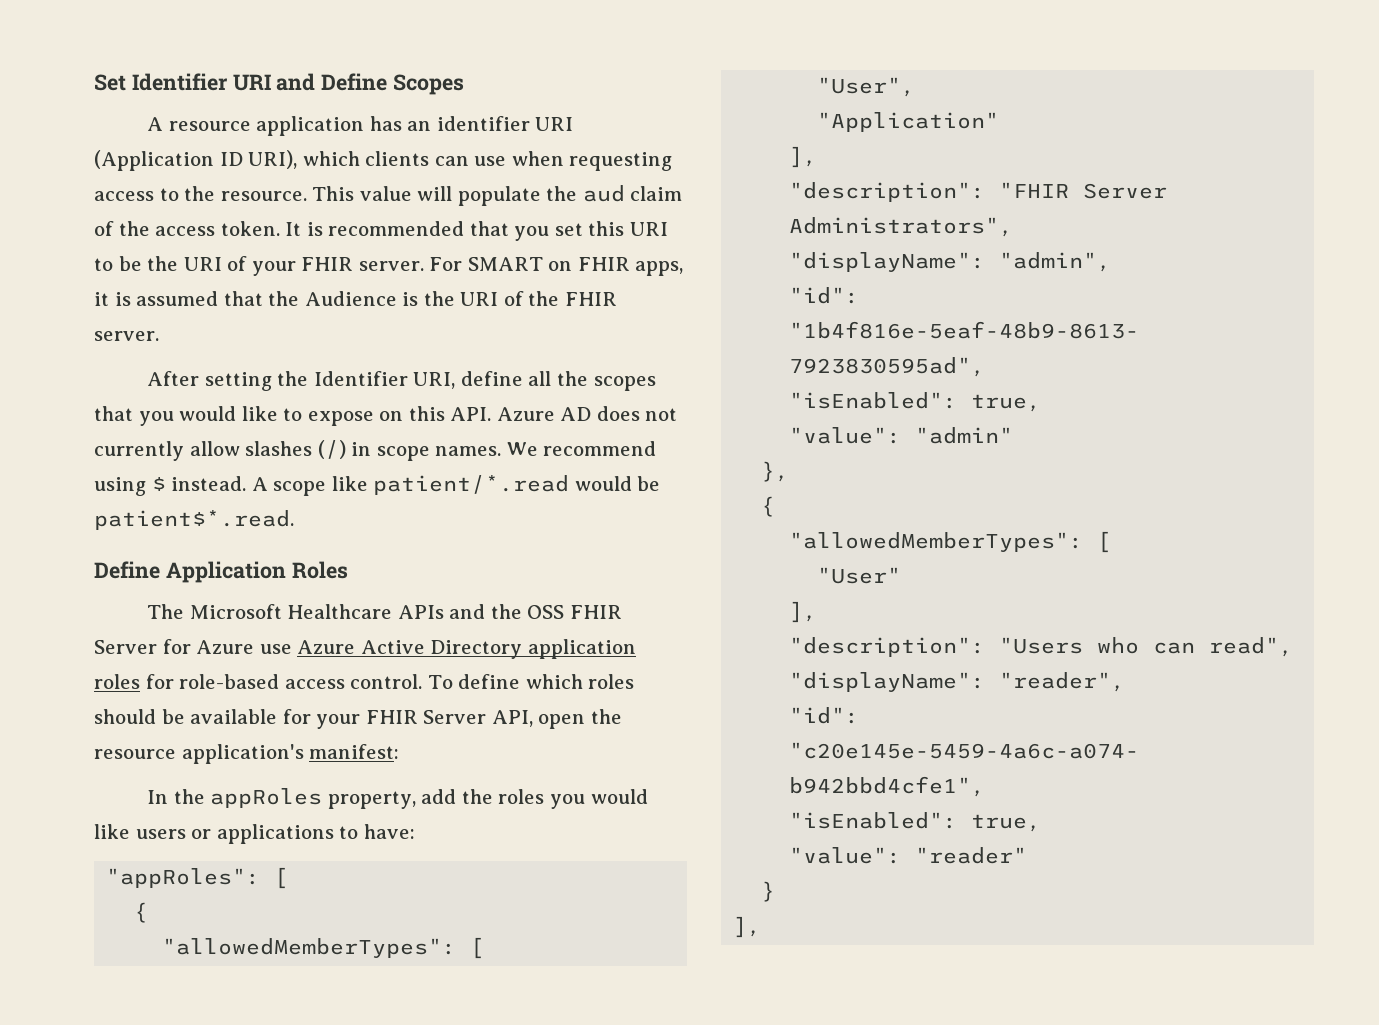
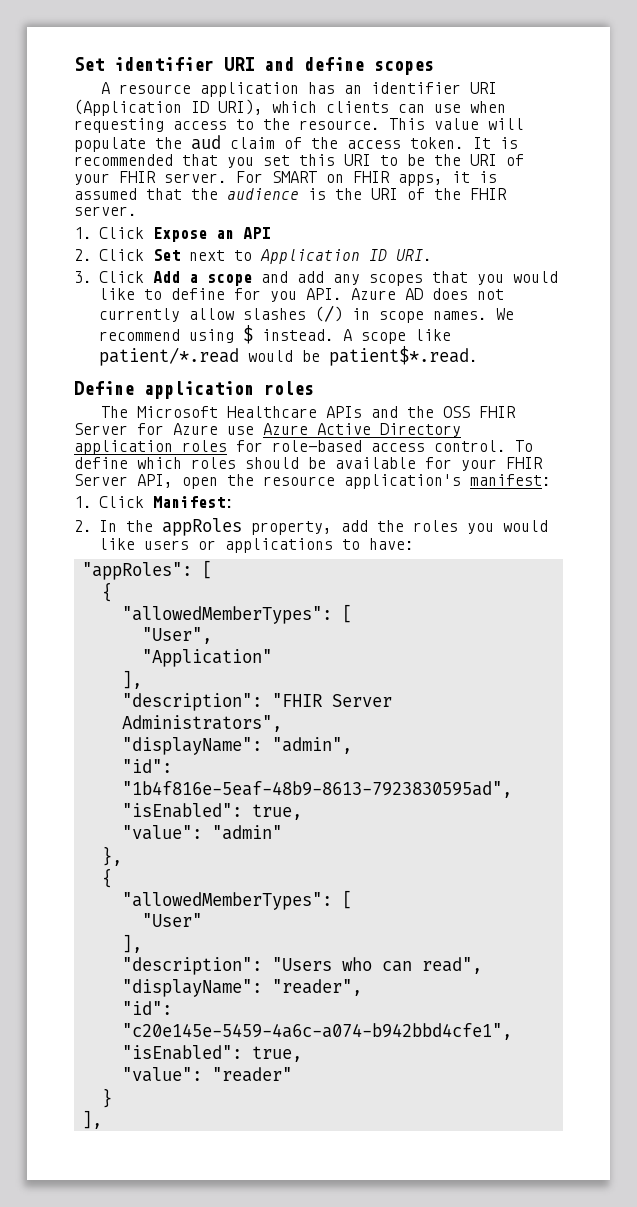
- Set Identifier URI and Define Scopes
+ Set identifier URI and define scopes
- For SMART on FHIR apps, it is assumed that the Audience is the URI of the FHIR server.
+ For SMART on FHIR apps, it is assumed that the audience is the URI of the FHIR server.
- After setting the Identifier URI, define all the scopes that you would like to expose on this API. Azure AD does not currently allow slashes (/) in scope names.
+ 1. Click Expose an API
+ 2. Click Set next to Application ID URI.
+ 3. Click Add a scope and add any scopes that you would like to define for you API. Azure AD does not currently allow slashes (/) in scope names.
- Define Application Roles
+ Define application roles
- In the appRoles property, add the roles you would like users or applications to have:
+ 1. Click Manifest:
+ 2. In the appRoles property, add the roles you would like users or applications to have:

